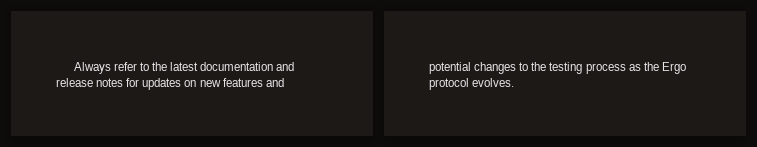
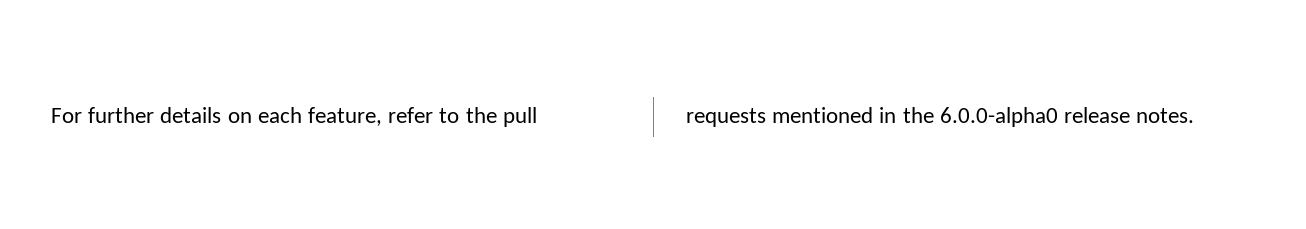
- Always refer to the latest documentation and release notes for updates on new features and potential changes to the testing process as the Ergo protocol evolves.
+ For further details on each feature, refer to the pull requests mentioned in the 6.0.0-alpha0 release notes.

